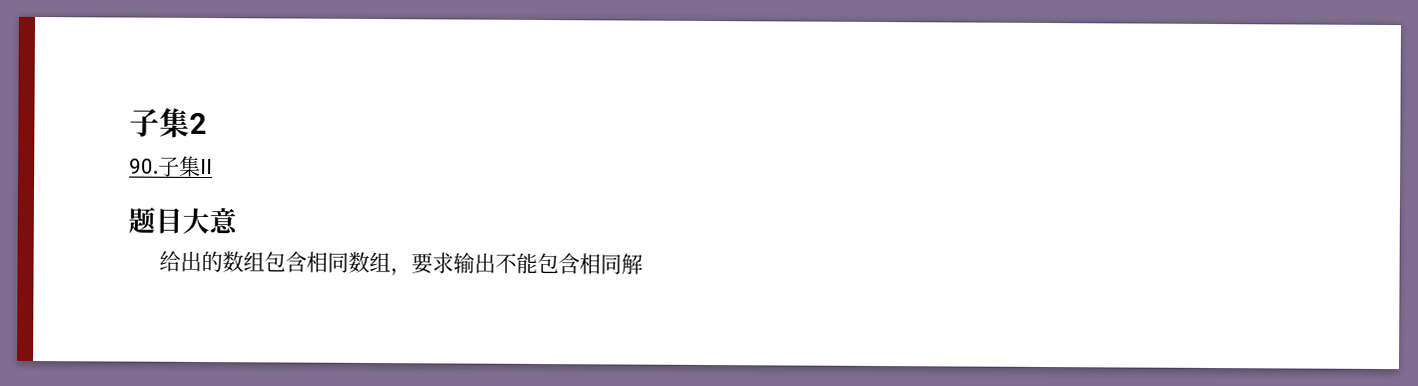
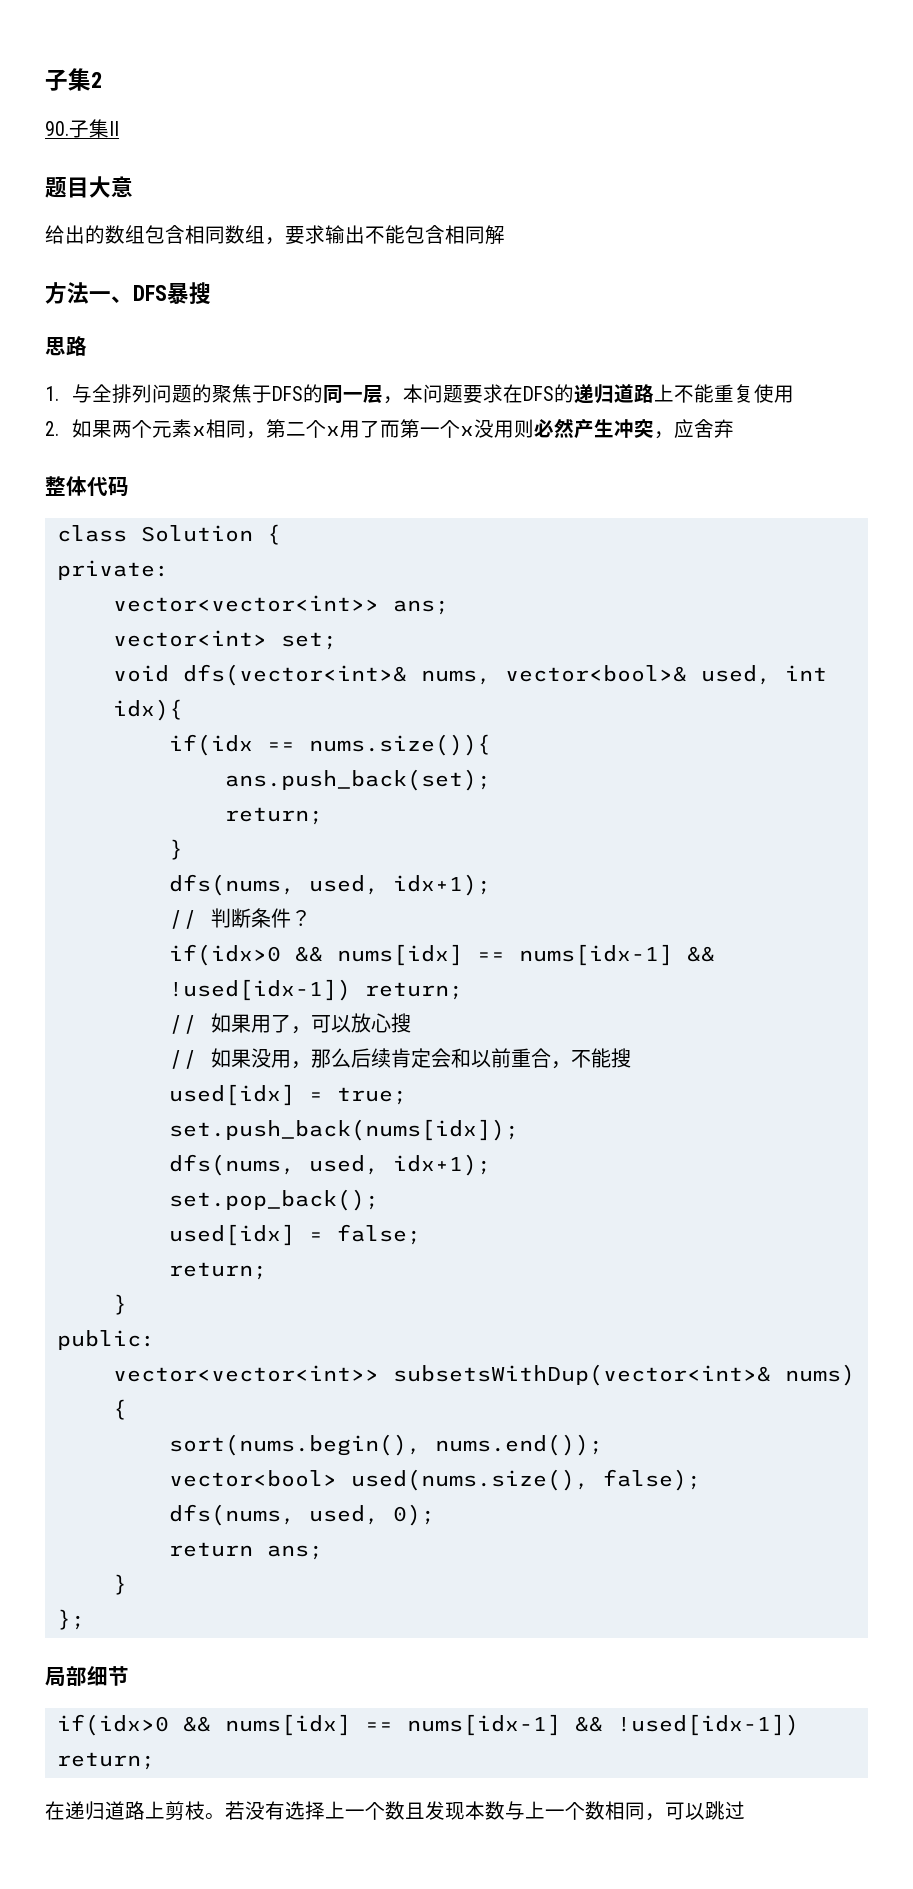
+ 方法一、DFS暴搜
+ 思路
+ 1.与全排列问题的聚焦于DFS的同一层，本问题要求在DFS的递归道路上不能重复使用
+ 2.如果两个元素x相同，第二个x用了而第一个x没用则必然产生冲突，应舍弃
+ 整体代码
+ class Solution {
+ private:
+ vector<vector<int>> ans;
+ vector<int> set;
+ void dfs(vector<int>& nums, vector<bool>& used, int idx){
+ if(idx == nums.size()){
+ ans.push_back(set);
+ return;
+ }
+ dfs(nums, used, idx+1);
+ // 判断条件？
+ if(idx>0 && nums[idx] == nums[idx-1] && !used[idx-1]) return;
+ // 如果用了，可以放心搜
+ // 如果没用，那么后续肯定会和以前重合，不能搜
+ used[idx] = true;
+ set.push_back(nums[idx]);
+ dfs(nums, used, idx+1);
+ set.pop_back();
+ used[idx] = false;
+ return;
+ }
+ public:
+ vector<vector<int>> subsetsWithDup(vector<int>& nums) {
+ sort(nums.begin(), nums.end());
+ vector<bool> used(nums.size(), false);
+ dfs(nums, used, 0);
+ return ans;
+ }
+ };
+ 局部细节
+ if(idx>0 && nums[idx] == nums[idx-1] && !used[idx-1]) return;
+ 在递归道路上剪枝。若没有选择上一个数且发现本数与上一个数相同，可以跳过

